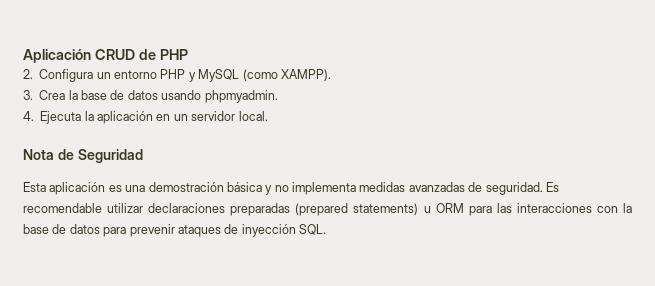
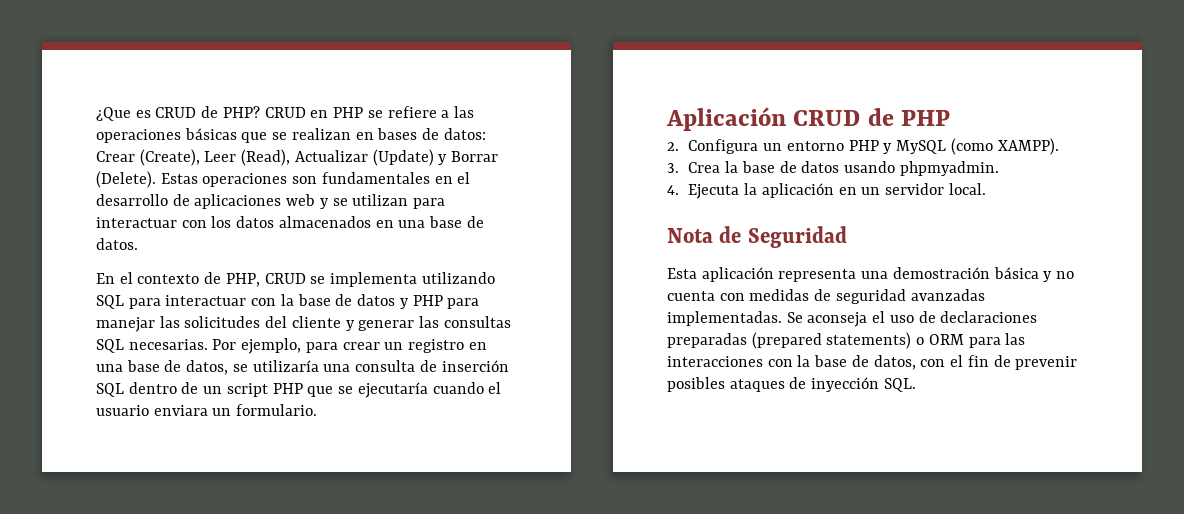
+ ¿Que es CRUD de PHP? CRUD en PHP se refiere a las operaciones básicas que se realizan en bases de datos: Crear (Create), Leer (Read), Actualizar (Update) y Borrar (Delete). Estas operaciones son fundamentales en el desarrollo de aplicaciones web y se utilizan para interactuar con los datos almacenados en una base de datos.
+ En el contexto de PHP, CRUD se implementa utilizando SQL para interactuar con la base de datos y PHP para manejar las solicitudes del cliente y generar las consultas SQL necesarias. Por ejemplo, para crear un registro en una base de datos, se utilizaría una consulta de inserción SQL dentro de un script PHP que se ejecutaría cuando el usuario enviara un formulario.
- Esta aplicación es una demostración básica y no implementa medidas avanzadas de seguridad. Es recomendable utilizar declaraciones preparadas (prepared statements) u ORM para las interacciones con la base de datos para prevenir ataques de inyección SQL.
+ Esta aplicación representa una demostración básica y no cuenta con medidas de seguridad avanzadas implementadas. Se aconseja el uso de declaraciones preparadas (prepared statements) o ORM para las interacciones con la base de datos, con el fin de prevenir posibles ataques de inyección SQL.

